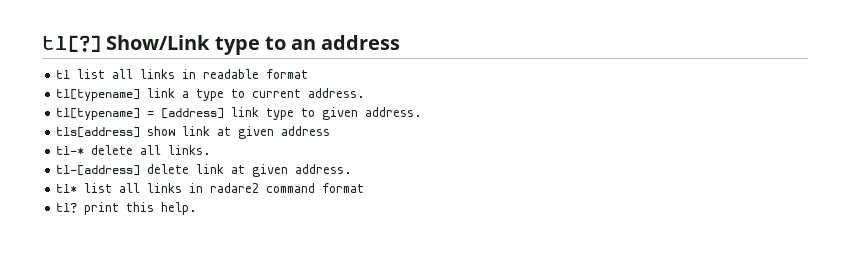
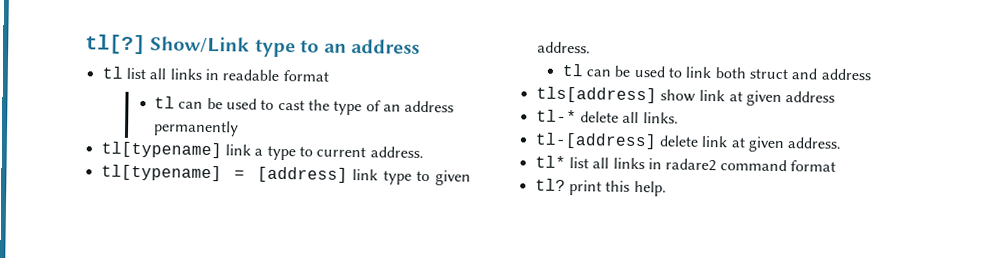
+ tl can be used to cast the type of an address permanently
+ tl can be used to link both struct and address

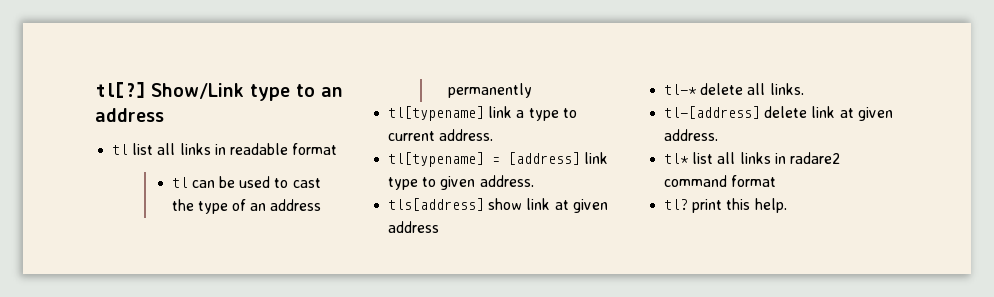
- tl can be used to link both struct and address

